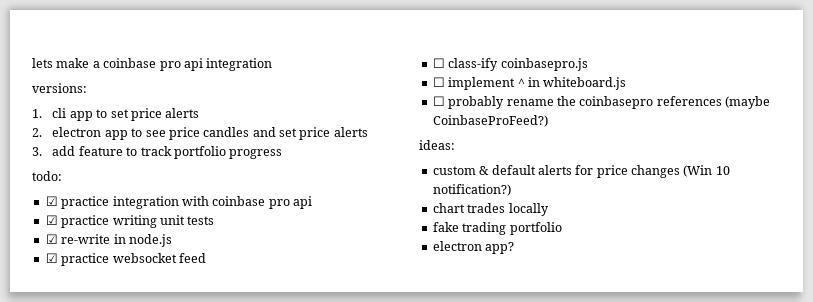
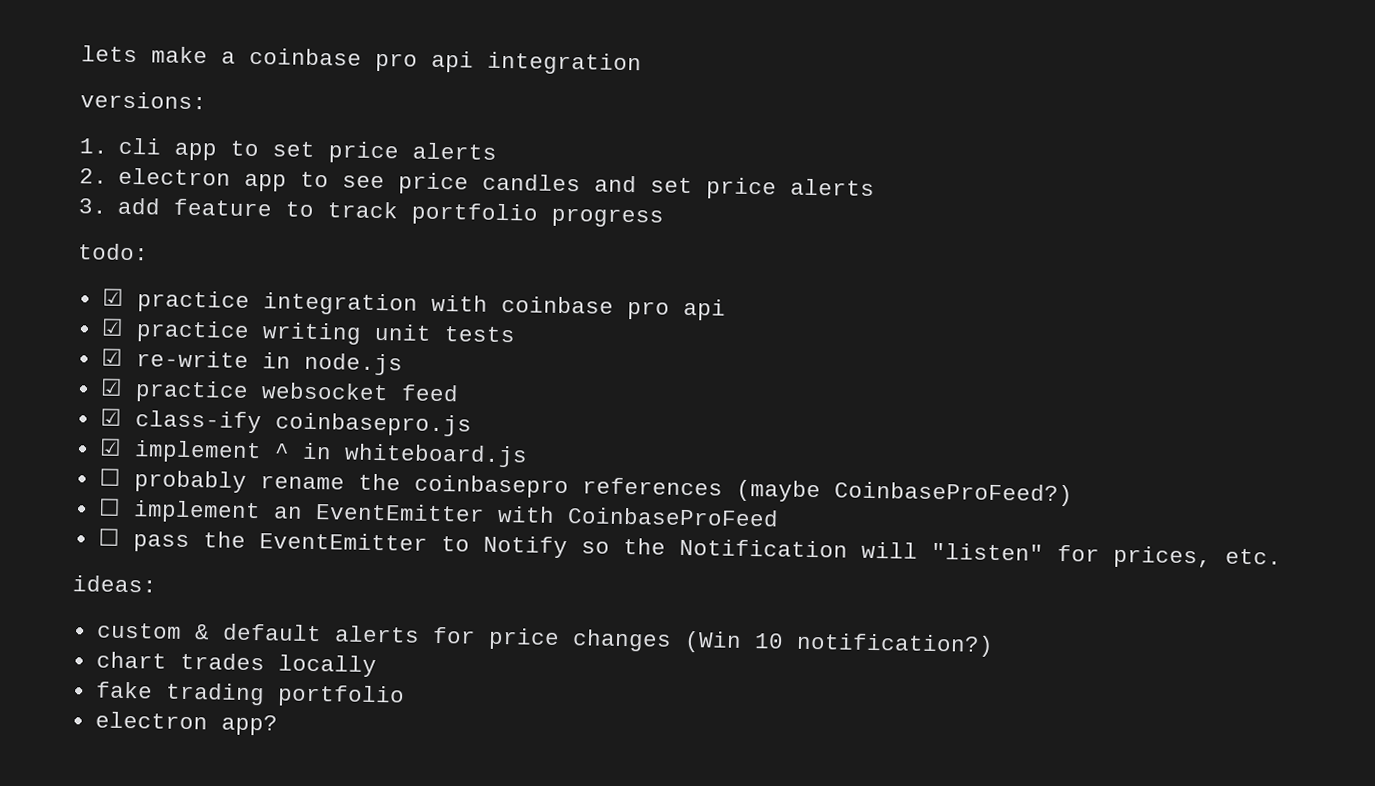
- ☐ class-ify coinbasepro.js
+ ☑ class-ify coinbasepro.js
- ☐ implement ^ in whiteboard.js
+ ☑ implement ^ in whiteboard.js
+ ☐ implement an EventEmitter with CoinbaseProFeed
+ ☐ pass the EventEmitter to Notify so the Notification will "listen" for prices, etc.

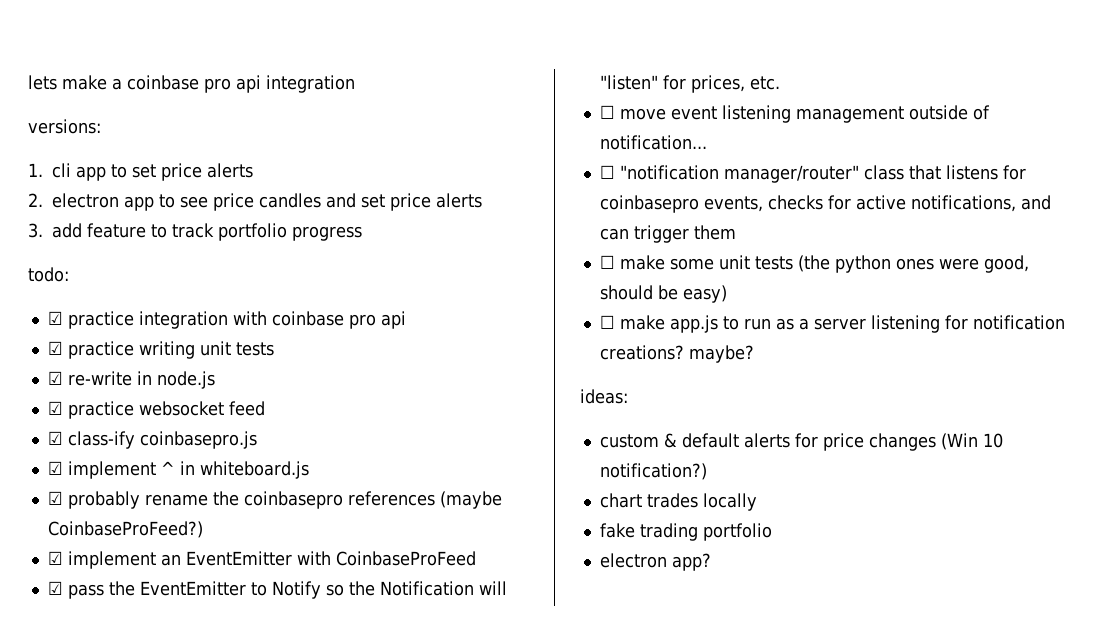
- ☐ probably rename the coinbasepro references (maybe CoinbaseProFeed?)
+ ☑ probably rename the coinbasepro references (maybe CoinbaseProFeed?)
- ☐ implement an EventEmitter with CoinbaseProFeed
+ ☑ implement an EventEmitter with CoinbaseProFeed
- ☐ pass the EventEmitter to Notify so the Notification will "listen" for prices, etc.
+ ☑ pass the EventEmitter to Notify so the Notification will "listen" for prices, etc.
+ ☐ move event listening management outside of notification...
+ ☐ "notification manager/router" class that listens for coinbasepro events, checks for active notifications, and can trigger them
+ ☐ make some unit tests (the python ones were good, should be easy)
+ ☐ make app.js to run as a server listening for notification creations? maybe?

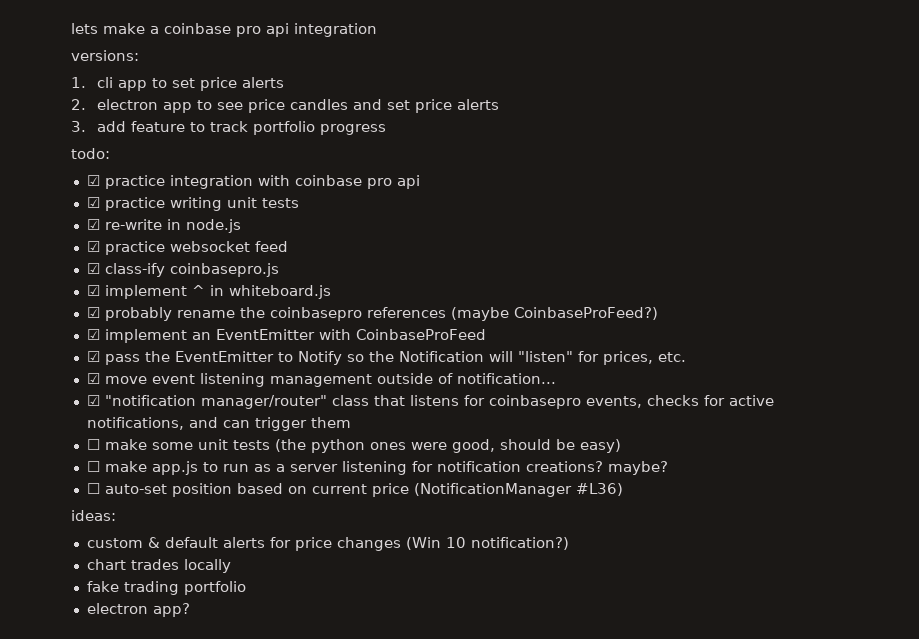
- ☐ move event listening management outside of notification...
+ ☑ move event listening management outside of notification...
- ☐ "notification manager/router" class that listens for coinbasepro events, checks for active notifications, and can trigger them
+ ☑ "notification manager/router" class that listens for coinbasepro events, checks for active notifications, and can trigger them
+ ☐ auto-set position based on current price (NotificationManager #L36)

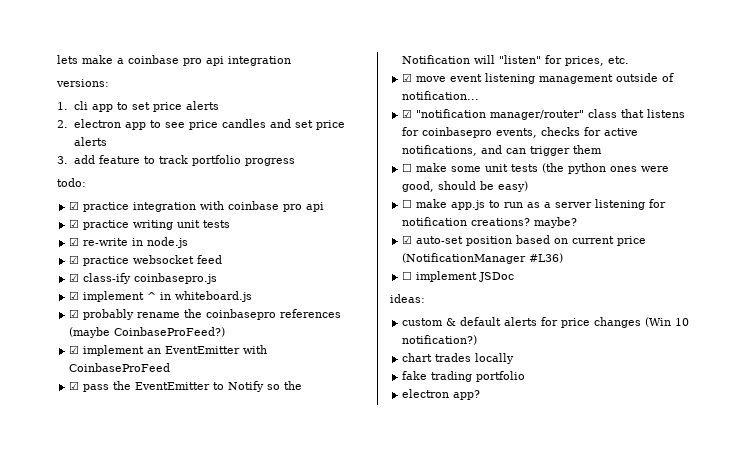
- ☐ auto-set position based on current price (NotificationManager #L36)
+ ☑ auto-set position based on current price (NotificationManager #L36)
+ ☐ implement JSDoc

